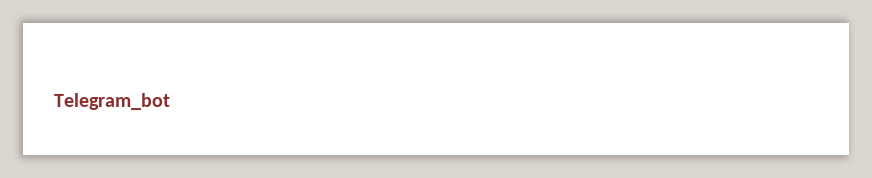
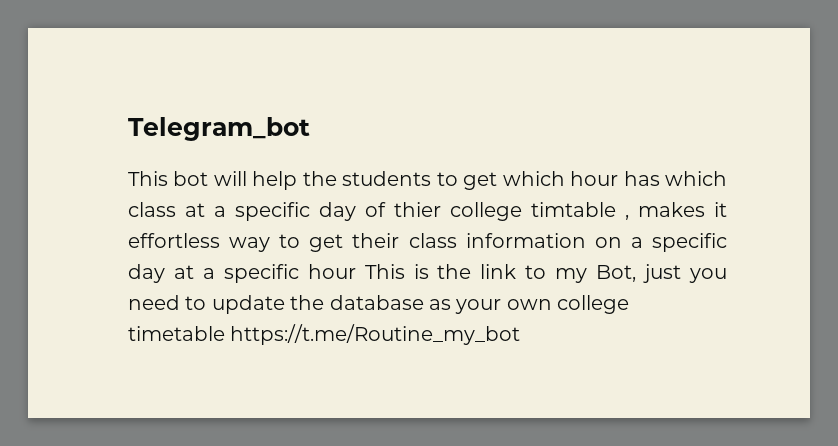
+ This bot will help the students to get which hour has which class at a specific day of thier college timtable , makes it effortless way to get their class information on a specific day at a specific hour This is the link to my Bot, just you need to update the database as your own college timetable https://t.me/Routine_my_bot

